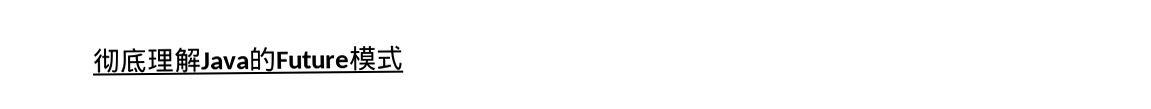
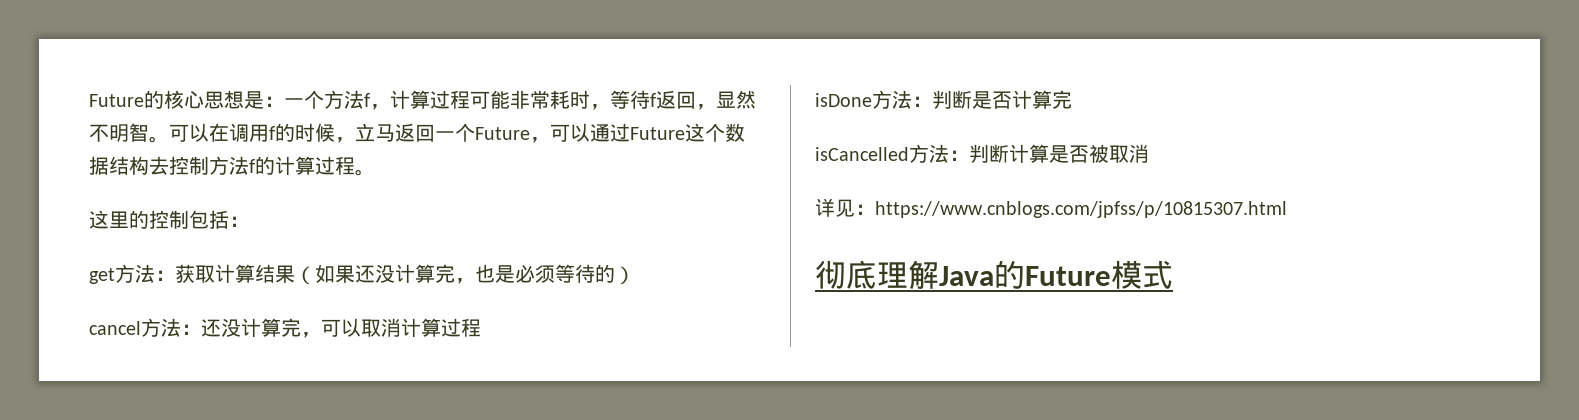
+ Future的核心思想是：一个方法f，计算过程可能非常耗时，等待f返回，显然不明智。可以在调用f的时候，立马返回一个Future，可以通过Future这个数据结构去控制方法f的计算过程。
+ 这里的控制包括：
+ get方法：获取计算结果（如果还没计算完，也是必须等待的）
+ cancel方法：还没计算完，可以取消计算过程
+ isDone方法：判断是否计算完
+ isCancelled方法：判断计算是否被取消
+ 详见：https://www.cnblogs.com/jpfss/p/10815307.html

